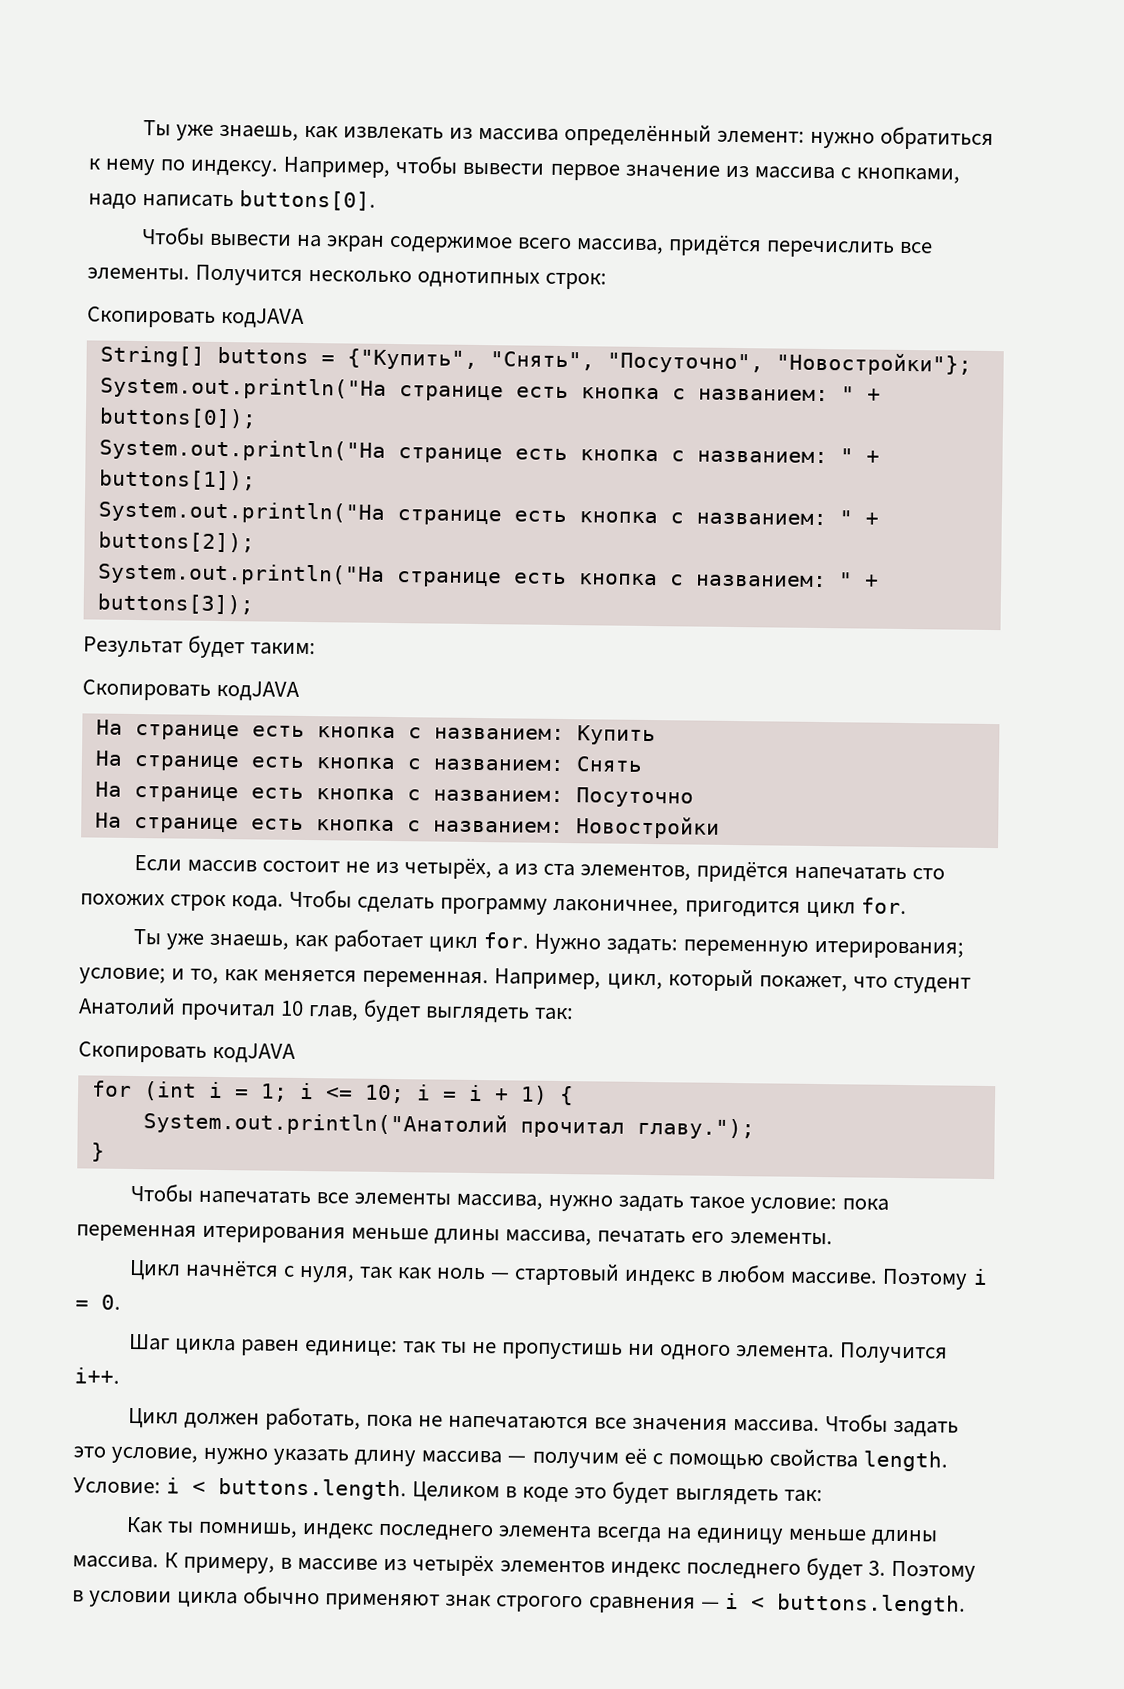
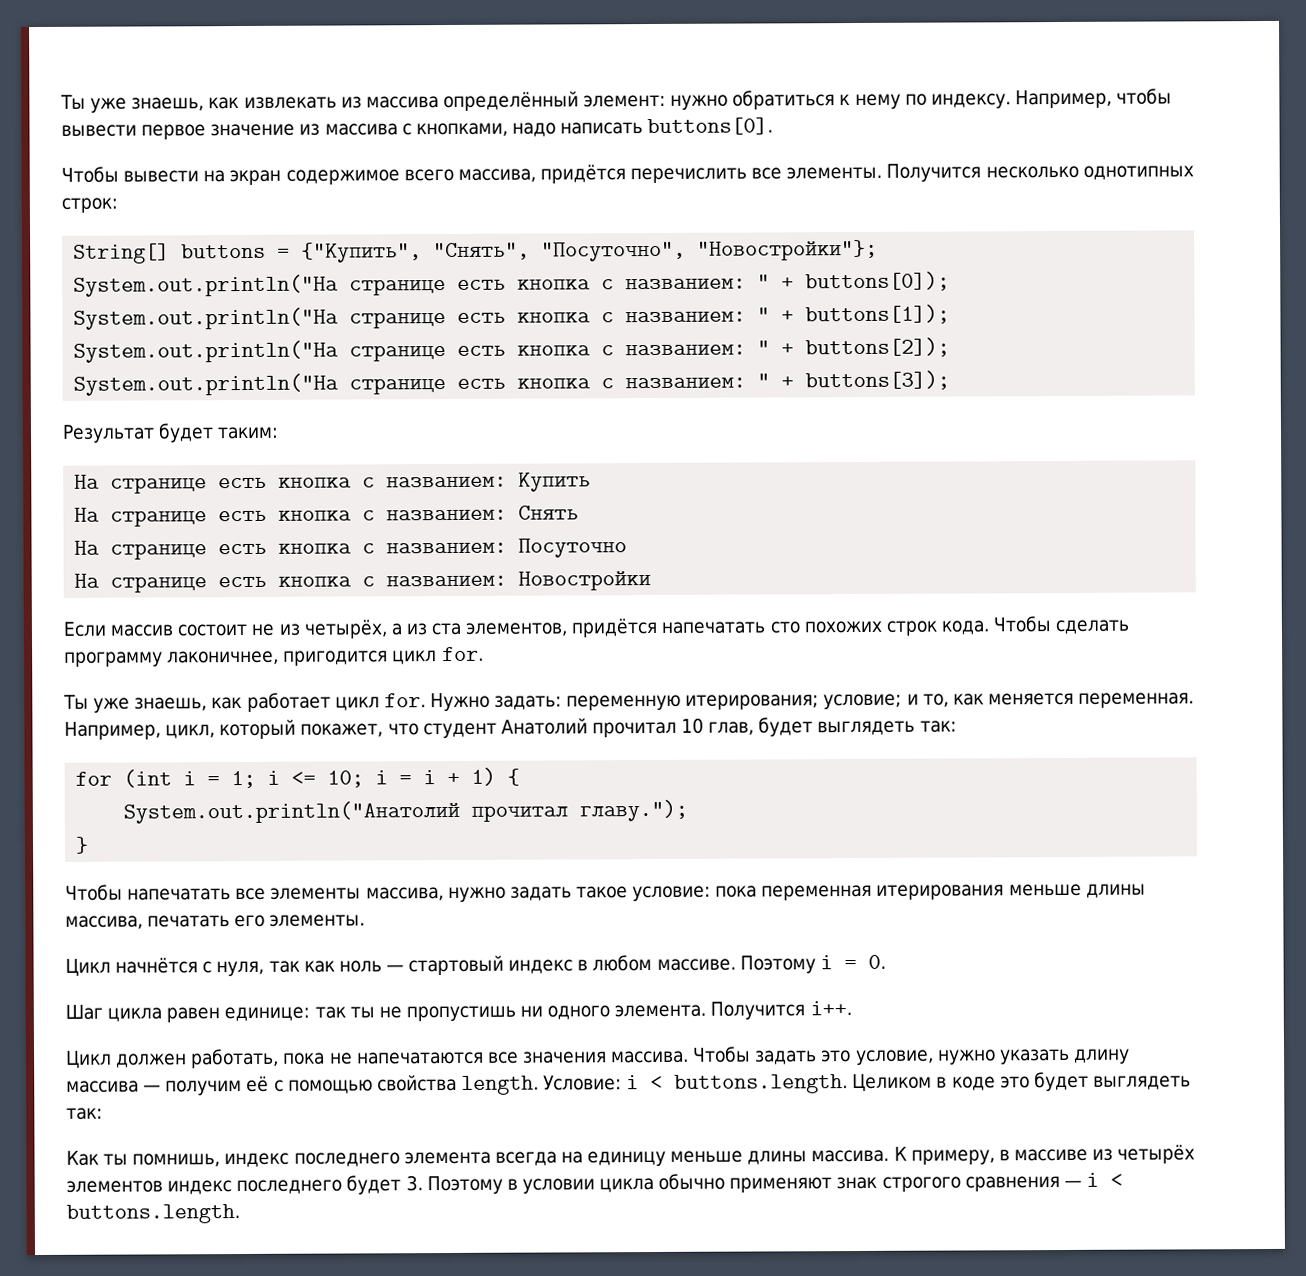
  Получится несколько однотипных строк:
- Скопировать кодJAVA
  Результат будет таким:
- Скопировать кодJAVA
  Например, цикл, который покажет, что студент Анатолий прочитал 10 глав, будет выглядеть так:
- Скопировать кодJAVA

